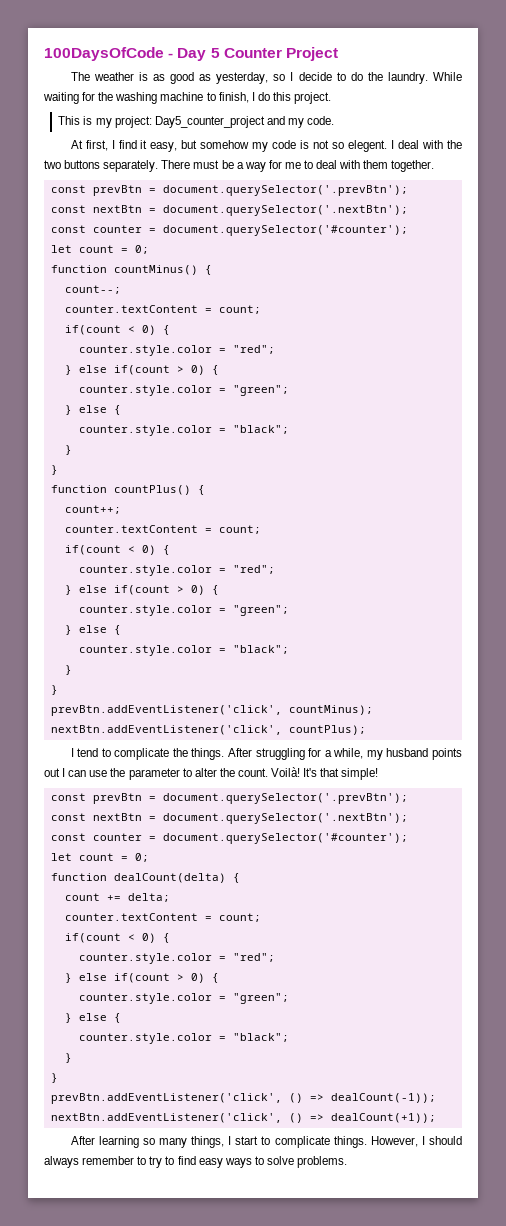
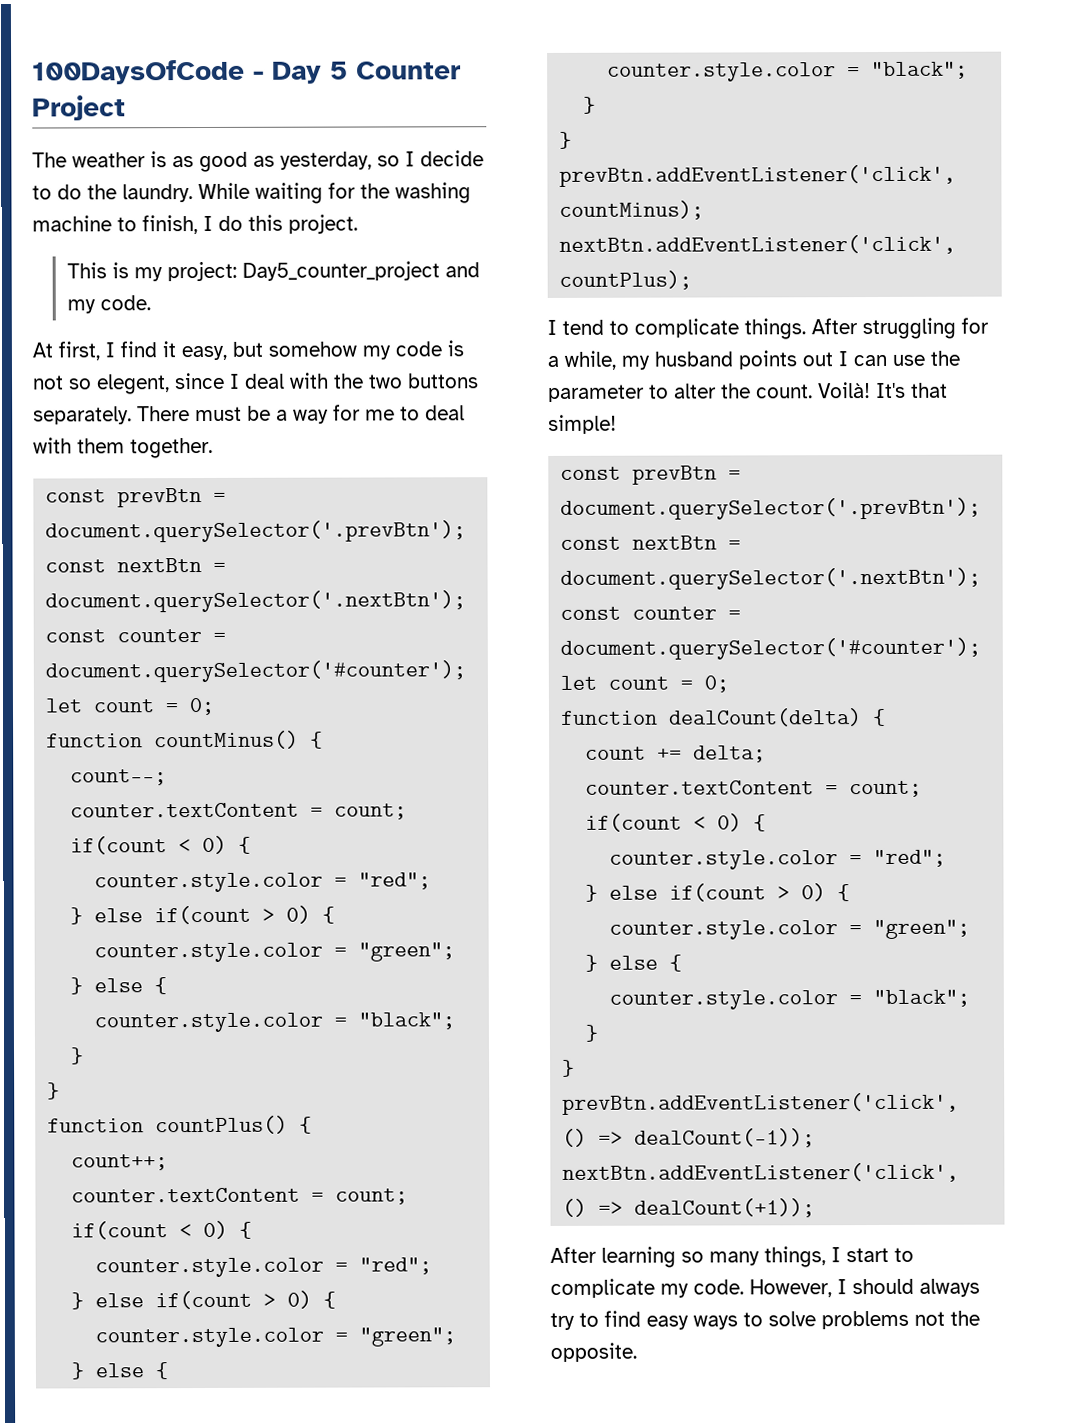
- At first, I find it easy, but somehow my code is not so elegent. I deal with the two buttons separately.
+ At first, I find it easy, but somehow my code is not so elegent, since I deal with the two buttons separately.
- I tend to complicate the things.
+ I tend to complicate things.
- After learning so many things, I start to complicate things.
+ After learning so many things, I start to complicate my code.
- However, I should always remember to try to find easy ways to solve problems.
+ However, I should always try to find easy ways to solve problems not the opposite.

